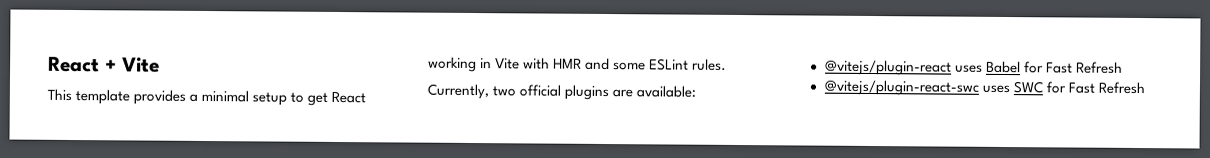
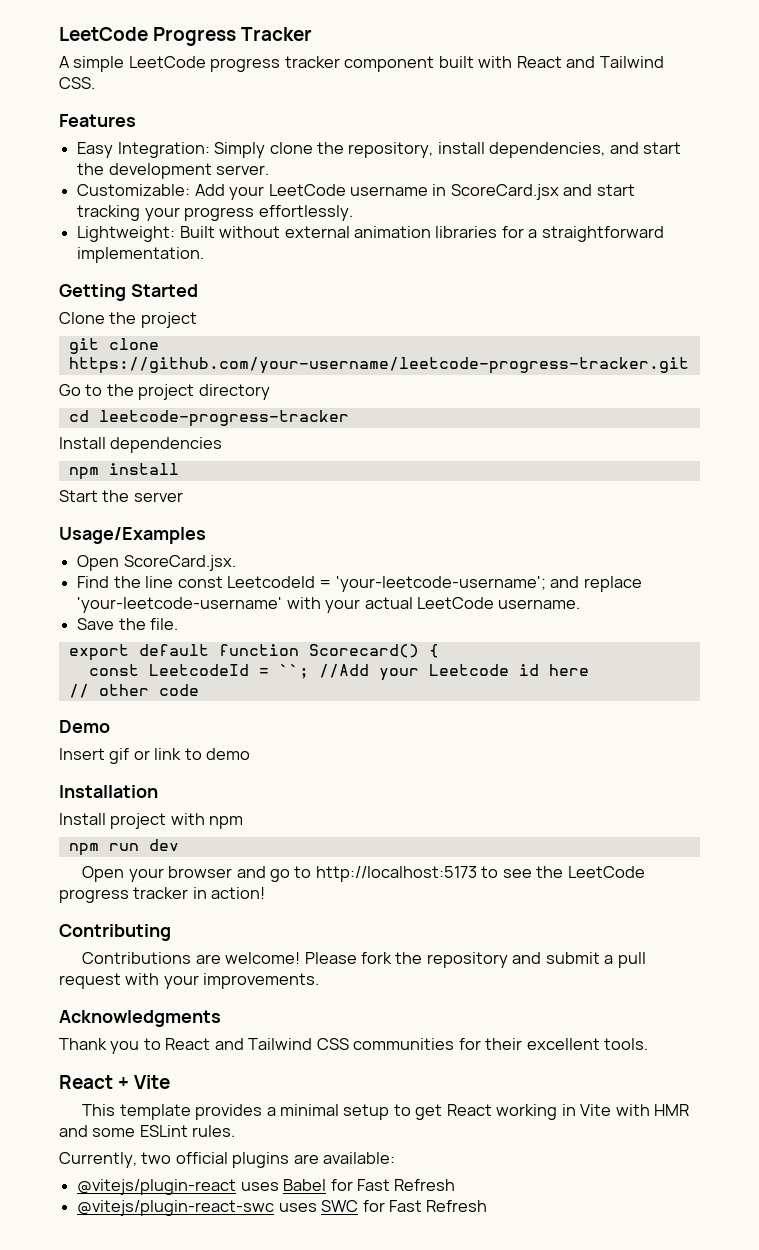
+ LeetCode Progress Tracker
+ A simple LeetCode progress tracker component built with React and Tailwind CSS.
+ Features
+ Easy Integration: Simply clone the repository, install dependencies, and start the development server.
+ Customizable: Add your LeetCode username in ScoreCard.jsx and start tracking your progress effortlessly.
+ Lightweight: Built without external animation libraries for a straightforward implementation.
+ Getting Started
+ Clone the project
+ git clone https://github.com/your-username/leetcode-progress-tracker.git
+ Go to the project directory
+ cd leetcode-progress-tracker
+ Install dependencies
+ npm install
+ Start the server
+ Usage/Examples
+ Open ScoreCard.jsx.
+ Find the line const LeetcodeId = 'your-leetcode-username'; and replace 'your-leetcode-username' with your actual LeetCode username.
+ Save the file.
+ export default function Scorecard() {
+ const LeetcodeId = ``; //Add your Leetcode id here
+ // other code
+ Demo
+ Insert gif or link to demo
+ Installation
+ Install project with npm
+ npm run dev
+ Open your browser and go to http://localhost:5173 to see the LeetCode progress tracker in action!
+ Contributing
+ Contributions are welcome! Please fork the repository and submit a pull request with your improvements.
+ Acknowledgments
+ Thank you to React and Tailwind CSS communities for their excellent tools.

